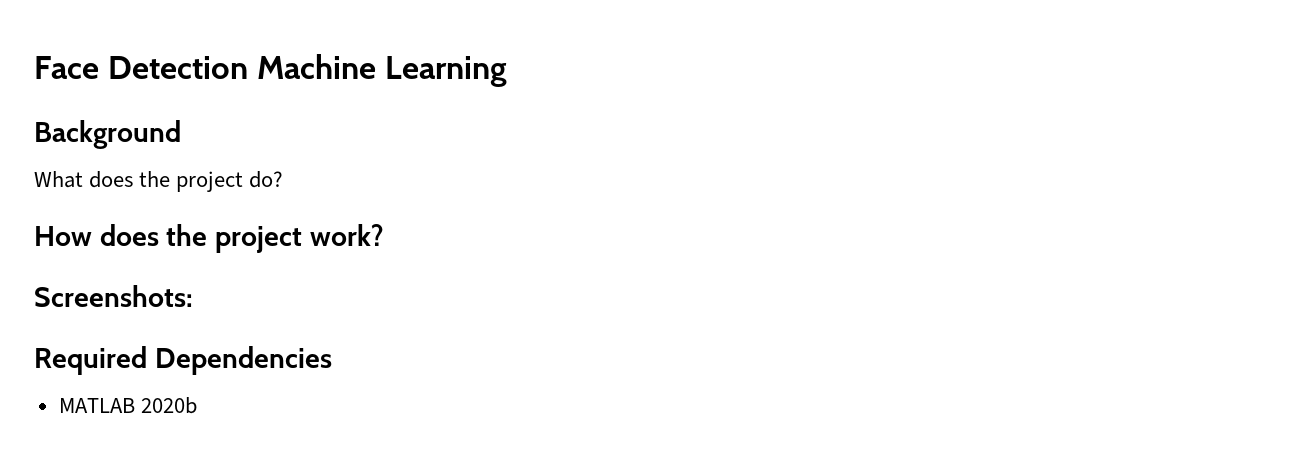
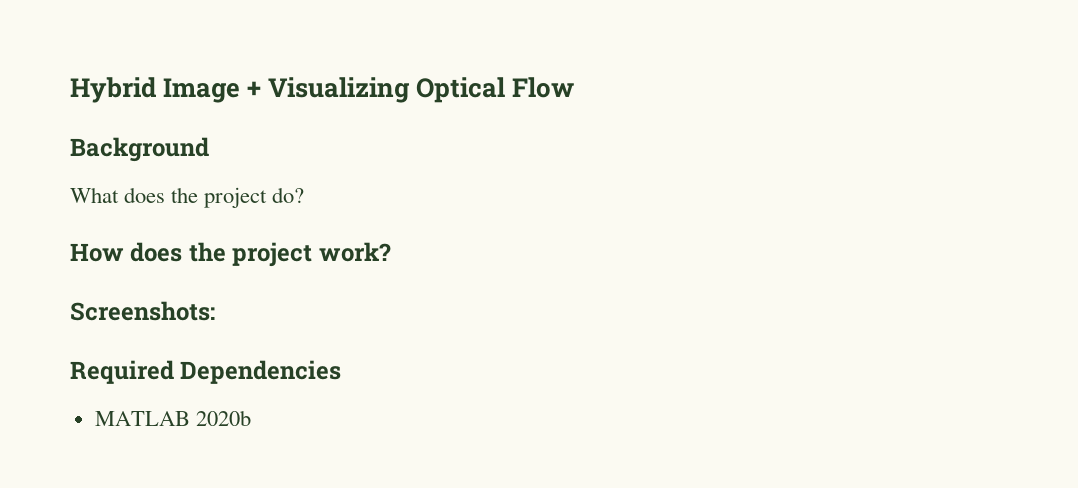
- Face Detection Machine Learning
+ Hybrid Image + Visualizing Optical Flow

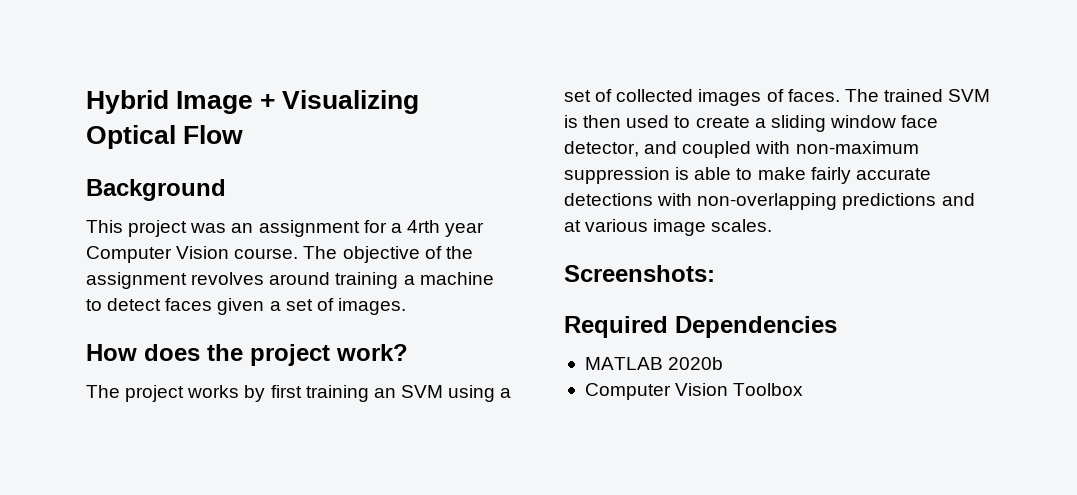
- What does the project do?
+ This project was an assignment for a 4rth year Computer Vision course. The objective of the assignment revolves around training a machine to detect faces given a set of images.
+ The project works by first training an SVM using a set of collected images of faces. The trained SVM is then used to create a sliding window face detector, and coupled with non-maximum suppression is able to make fairly accurate detections with non-overlapping predictions and at various image scales.
+ Computer Vision Toolbox

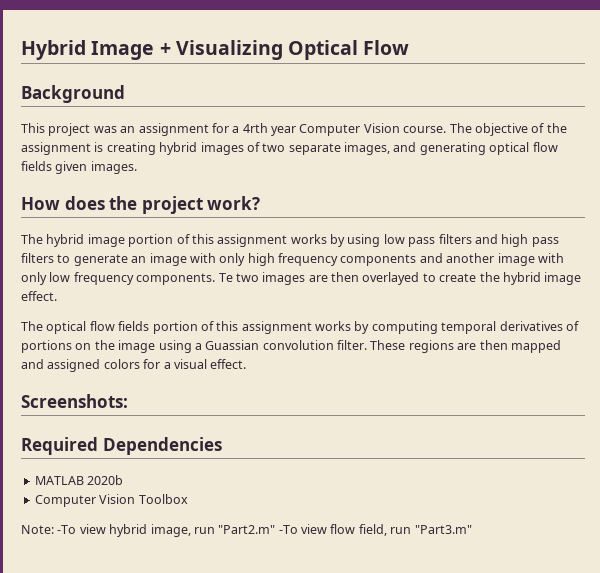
- The objective of the assignment revolves around training a machine to detect faces given a set of images.
+ The objective of the assignment is creating hybrid images of two separate images, and generating optical flow fields given images.
- The project works by first training an SVM using a set of collected images of faces. The trained SVM is then used to create a sliding window face detector, and coupled with non-maximum suppression is able to make fairly accurate detections with non-overlapping predictions and at various image scales.
+ The hybrid image portion of this assignment works by using low pass filters and high pass filters to generate an image with only high frequency components and another image with only low frequency components. Te two images are then overlayed to create the hybrid image effect.
+ The optical flow fields portion of this assignment works by computing temporal derivatives of portions on the image using a Guassian convolution filter. These regions are then mapped and assigned colors for a visual effect.
+ Note: -To view hybrid image, run "Part2.m" -To view flow field, run "Part3.m"

